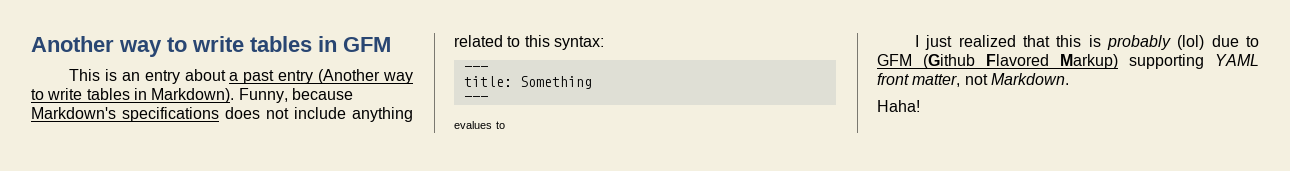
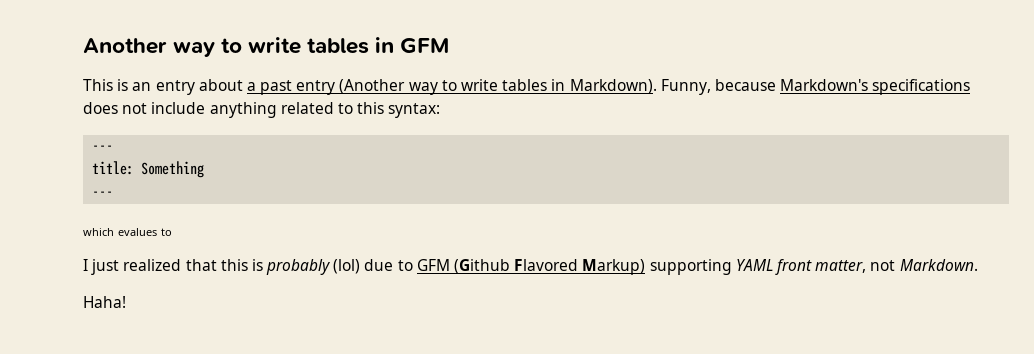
- evalues to
+ which evalues to

